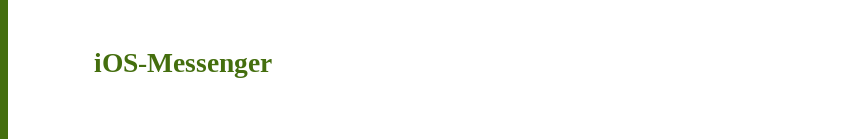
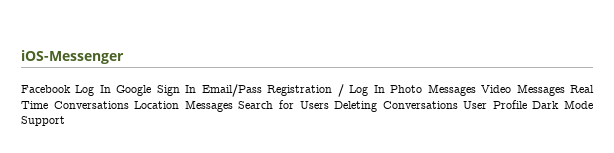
+ Facebook Log In Google Sign In Email/Pass Registration / Log In Photo Messages Video Messages Real Time Conversations Location Messages Search for Users Deleting Conversations User Profile Dark Mode Support

